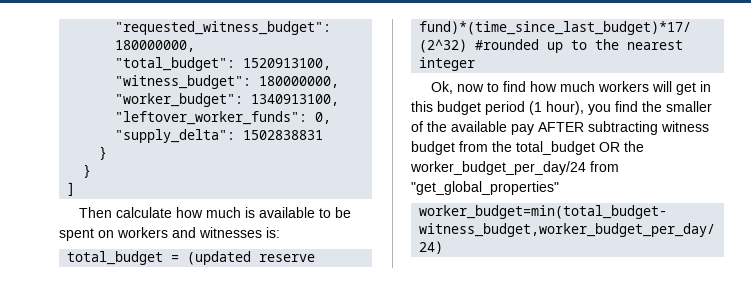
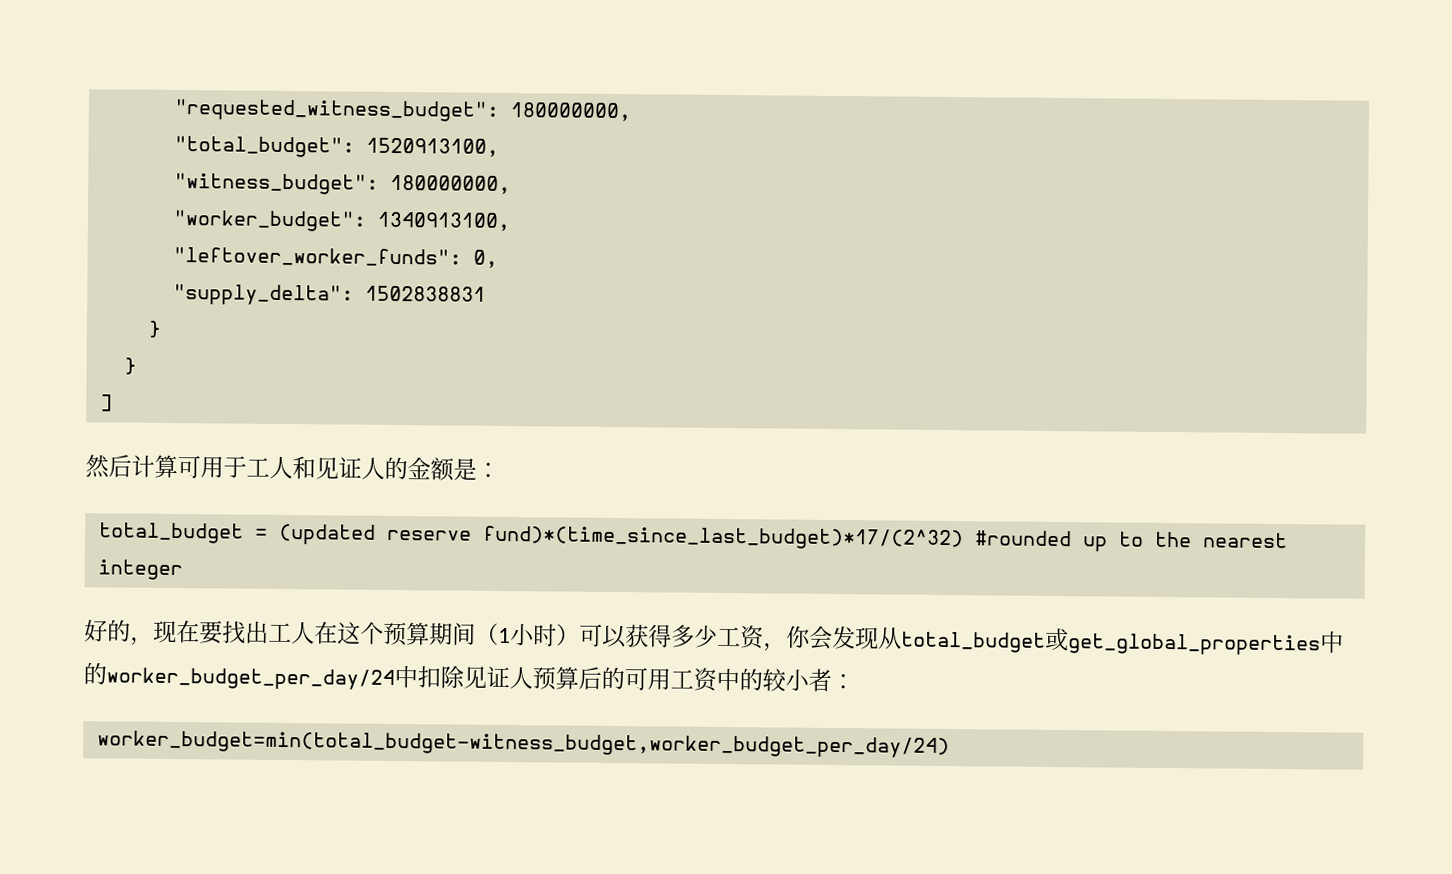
- Then calculate how much is available to be spent on workers and witnesses is:
+ 然后计算可用于工人和见证人的金额是：
- Ok, now to find how much workers will get in this budget period (1 hour), you find the smaller of the available pay AFTER subtracting witness budget from the total_budget OR the worker_budget_per_day/24 from "get_global_properties"
+ 好的，现在要找出工人在这个预算期间（1小时）可以获得多少工资，你会发现从total_budget或get_global_properties中的worker_budget_per_day/24中扣除见证人预算后的可用工资中的较小者：

